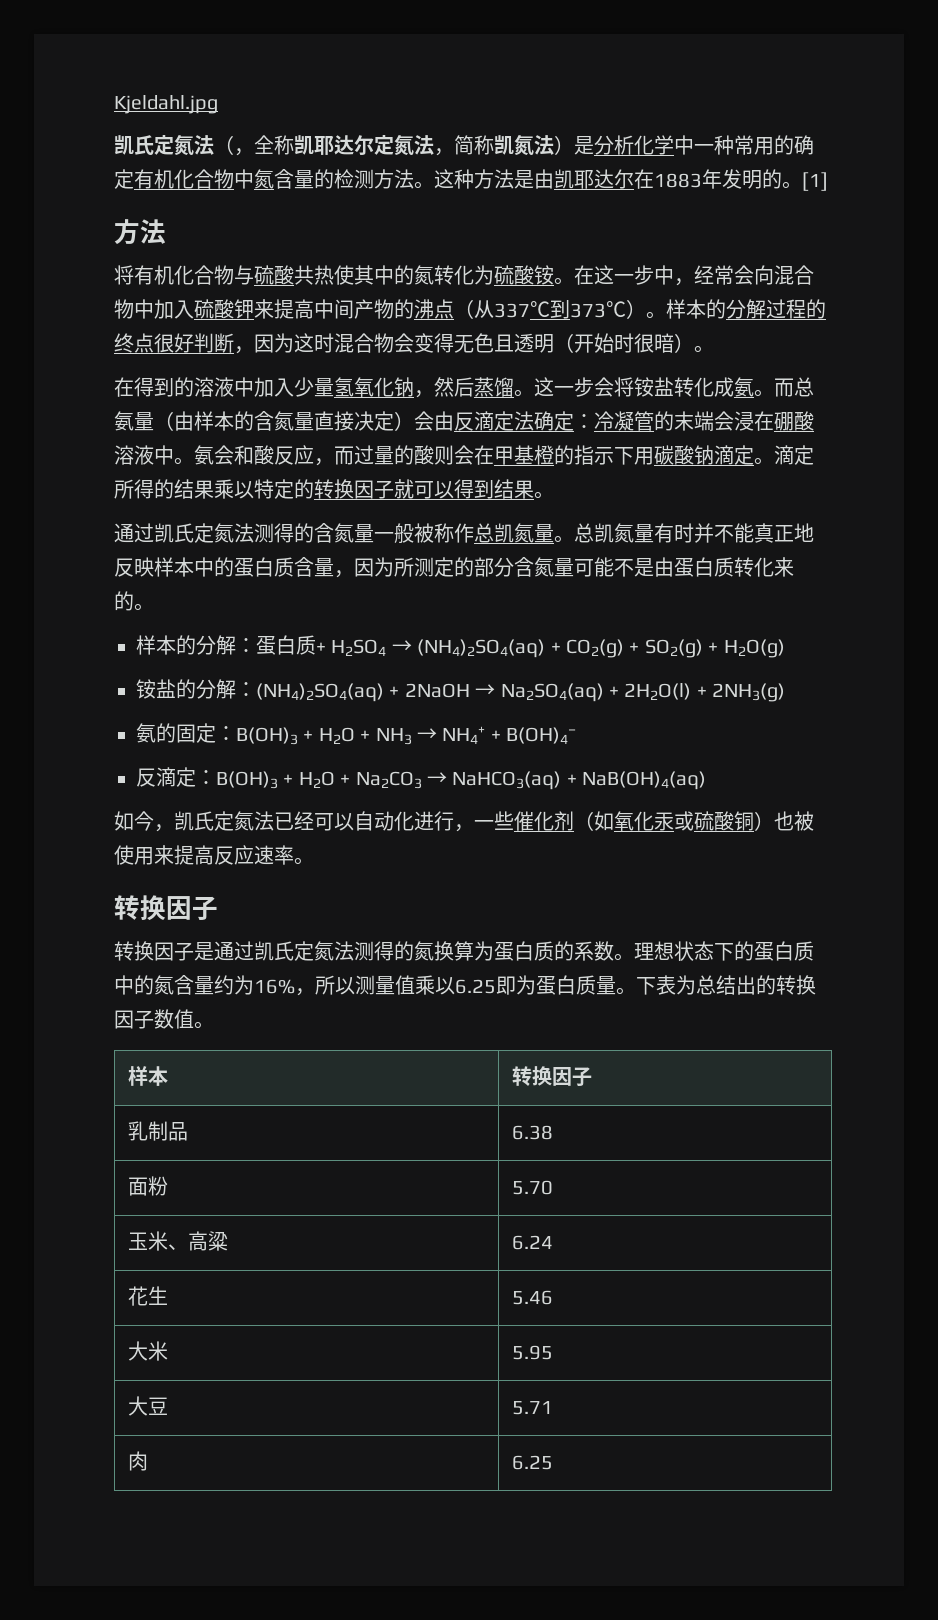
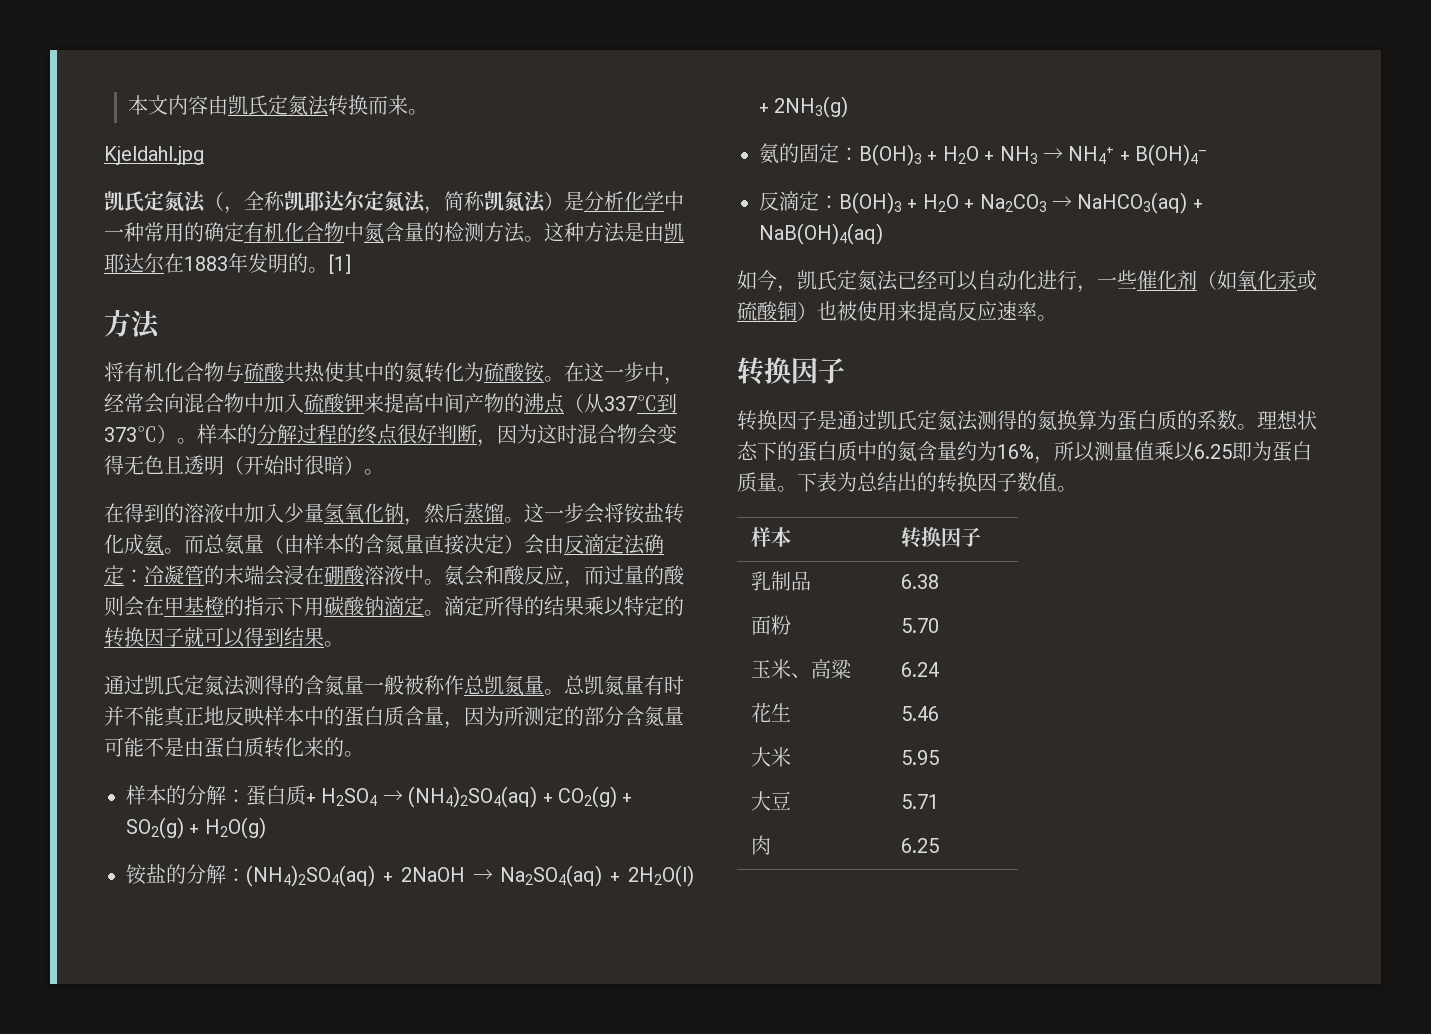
+ 本文内容由凯氏定氮法转换而来。

